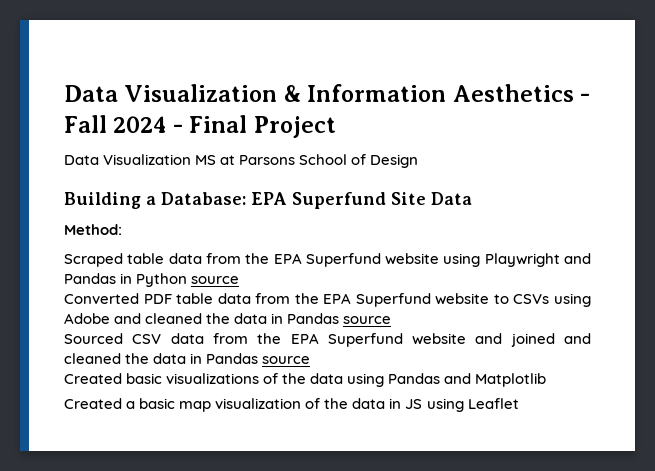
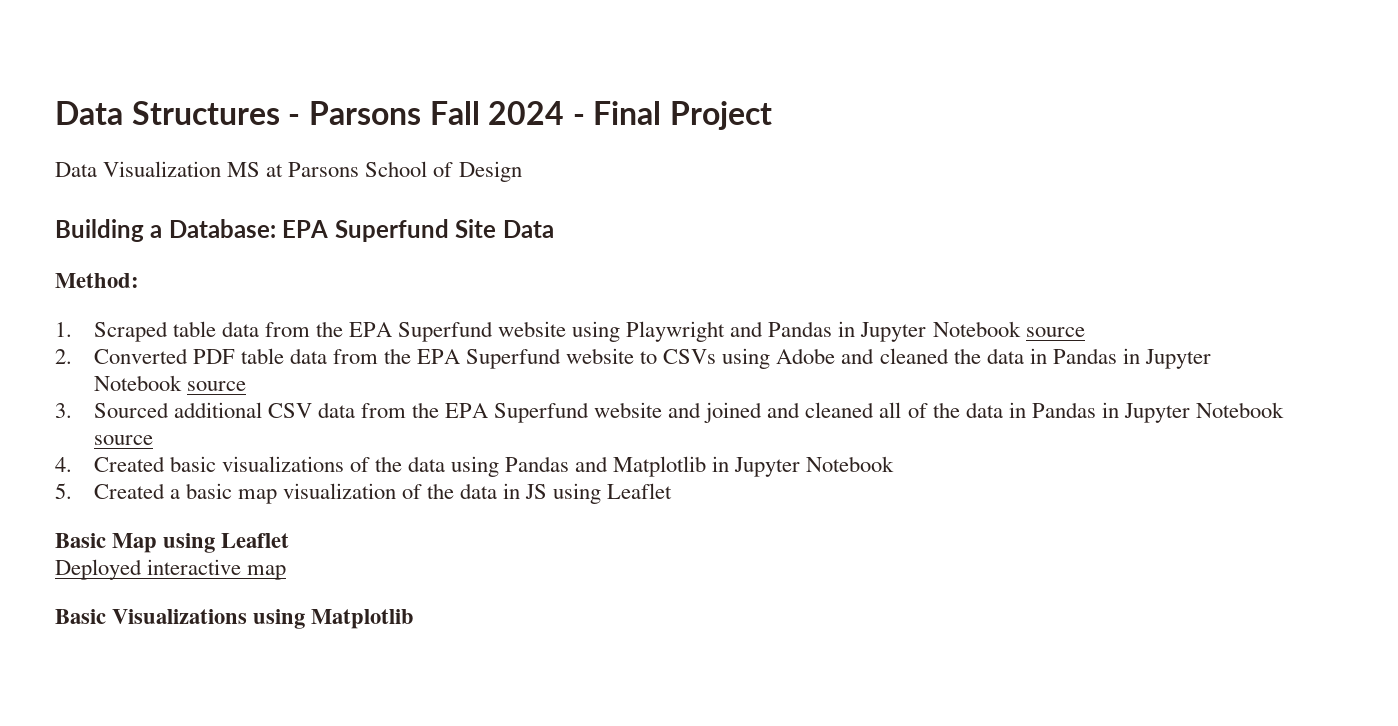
- Data Visualization & Information Aesthetics - Fall 2024 - Final Project
+ Data Structures - Parsons Fall 2024 - Final Project
- Scraped table data from the EPA Superfund website using Playwright and Pandas in Python source
- Converted PDF table data from the EPA Superfund website to CSVs using Adobe and cleaned the data in Pandas source
- Sourced CSV data from the EPA Superfund website and joined and cleaned the data in Pandas source
- Created basic visualizations of the data using Pandas and Matplotlib
- Created a basic map visualization of the data in JS using Leaflet
+ 1. Scraped table data from the EPA Superfund website using Playwright and Pandas in Jupyter Notebook source
+ 2. Converted PDF table data from the EPA Superfund website to CSVs using Adobe and cleaned the data in Pandas in Jupyter Notebook source
+ 3. Sourced additional CSV data from the EPA Superfund website and joined and cleaned all of the data in Pandas in Jupyter Notebook source
+ 4. Created basic visualizations of the data using Pandas and Matplotlib in Jupyter Notebook
+ 5. Created a basic map visualization of the data in JS using Leaflet
+ Basic Map using Leaflet
+ Deployed interactive map
+ Basic Visualizations using Matplotlib

